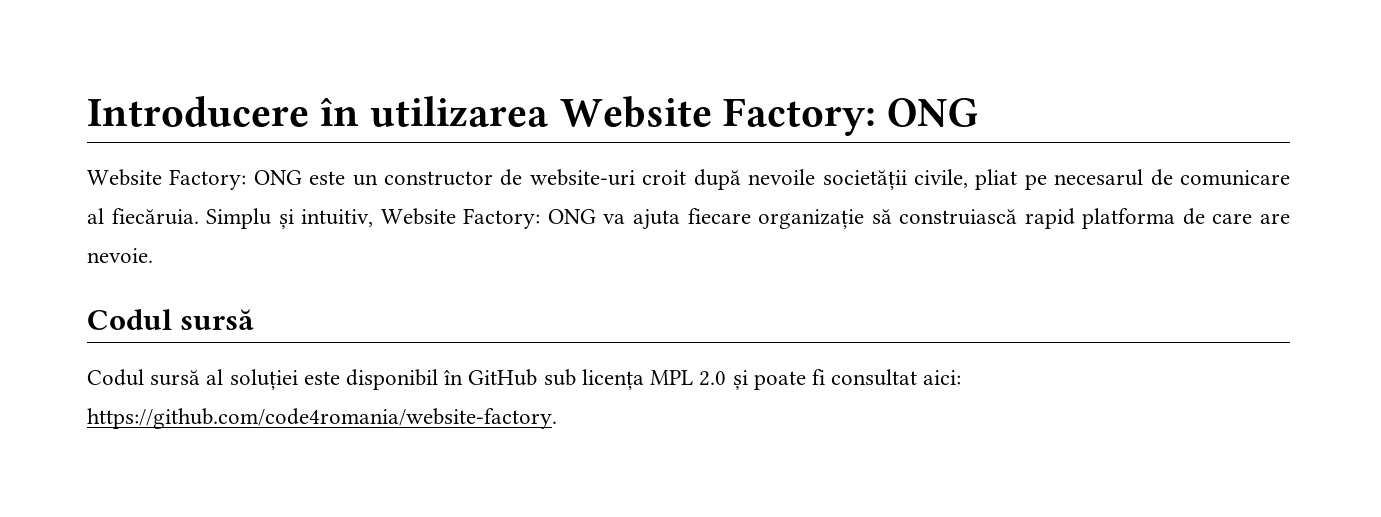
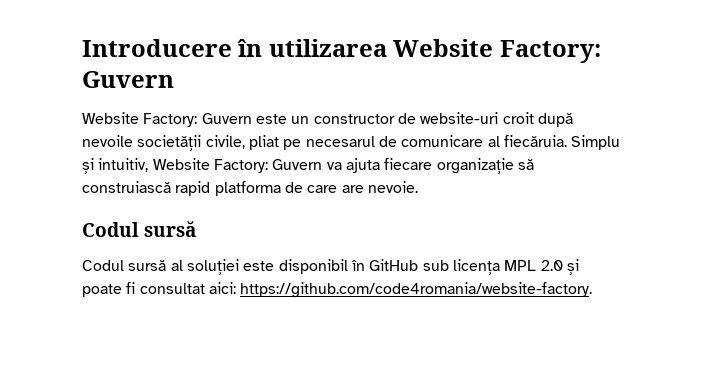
- Introducere în utilizarea Website Factory: ONG
- Website Factory: ONG este un constructor de website-uri croit după nevoile societății civile, pliat pe necesarul de comunicare al fiecăruia.
+ Introducere în utilizarea Website Factory: Guvern
+ Website Factory: Guvern este un constructor de website-uri croit după nevoile societății civile, pliat pe necesarul de comunicare al fiecăruia.
- Simplu și intuitiv, Website Factory: ONG va ajuta fiecare organizație să construiască rapid platforma de care are nevoie.
+ Simplu și intuitiv, Website Factory: Guvern va ajuta fiecare organizație să construiască rapid platforma de care are nevoie.

